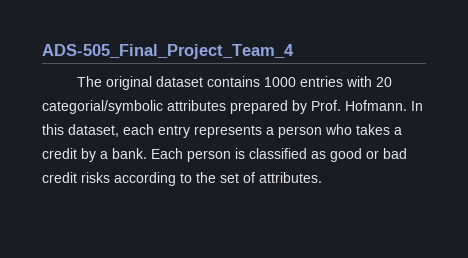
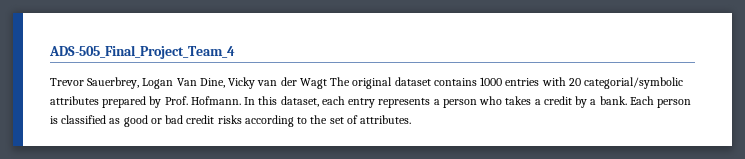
- The original dataset contains 1000 entries with 20 categorial/symbolic attributes prepared by Prof. Hofmann.
+ Trevor Sauerbrey, Logan Van Dine, Vicky van der Wagt The original dataset contains 1000 entries with 20 categorial/symbolic attributes prepared by Prof. Hofmann.

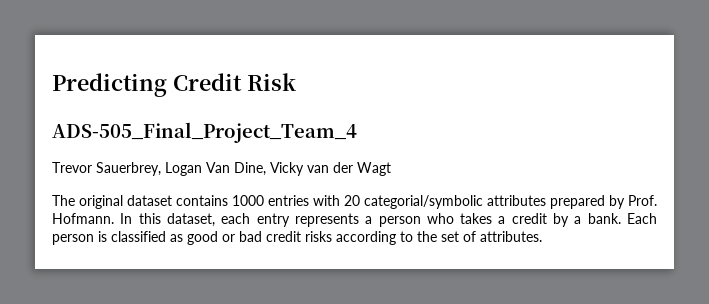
+ Predicting Credit Risk
- Trevor Sauerbrey, Logan Van Dine, Vicky van der Wagt The original dataset contains 1000 entries with 20 categorial/symbolic attributes prepared by Prof. Hofmann.
+ Trevor Sauerbrey, Logan Van Dine, Vicky van der Wagt
+ The original dataset contains 1000 entries with 20 categorial/symbolic attributes prepared by Prof. Hofmann.

